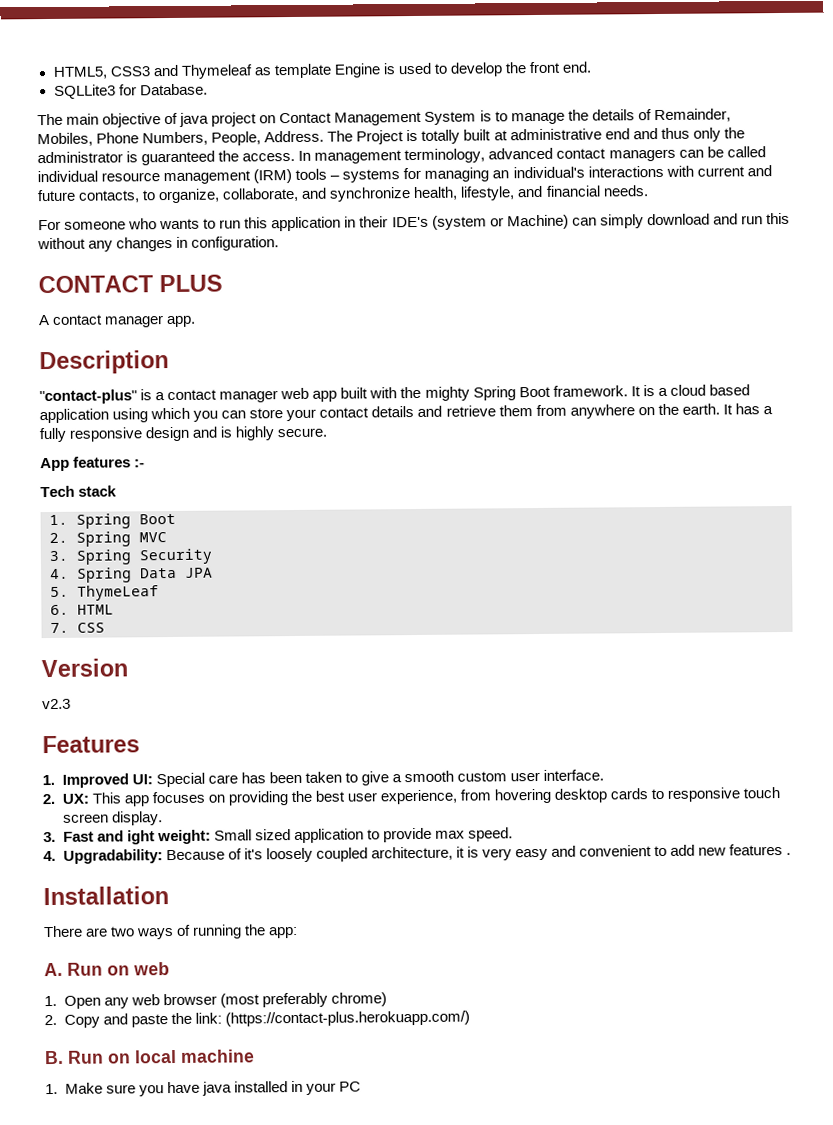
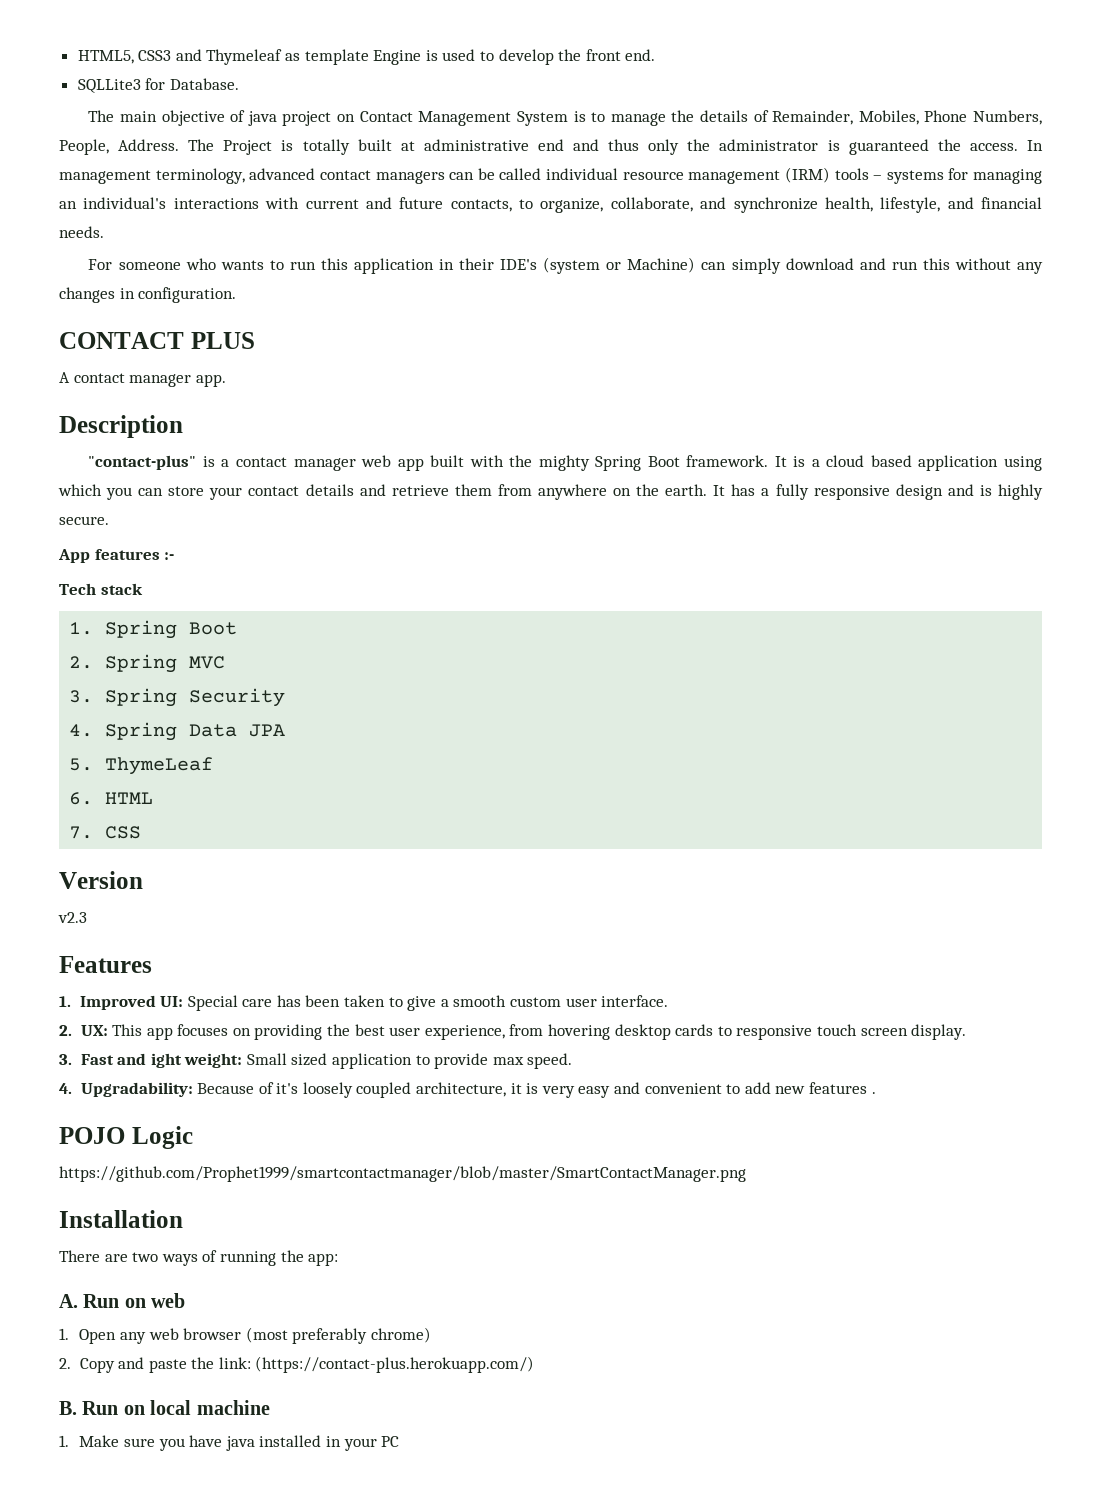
+ POJO Logic
+ https://github.com/Prophet1999/smartcontactmanager/blob/master/SmartContactManager.png

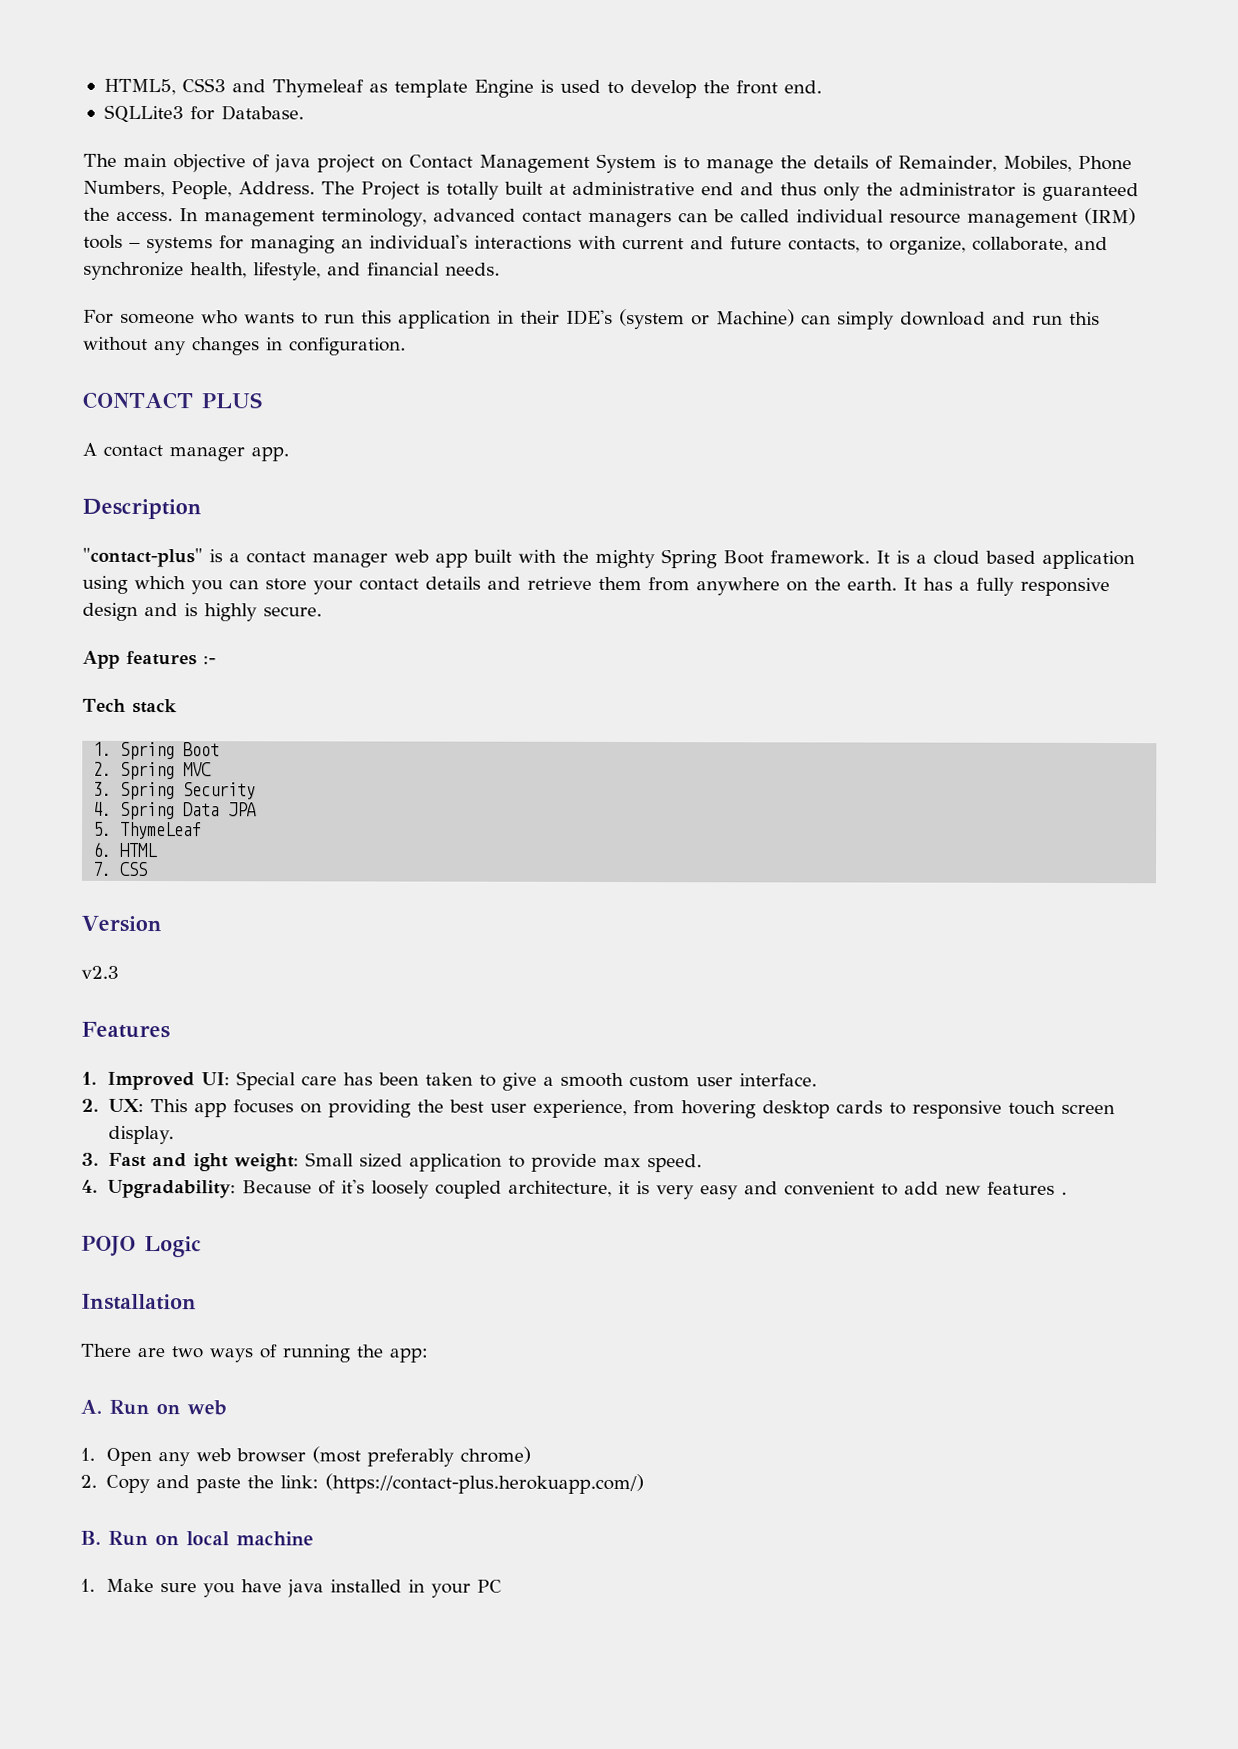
- https://github.com/Prophet1999/smartcontactmanager/blob/master/SmartContactManager.png

